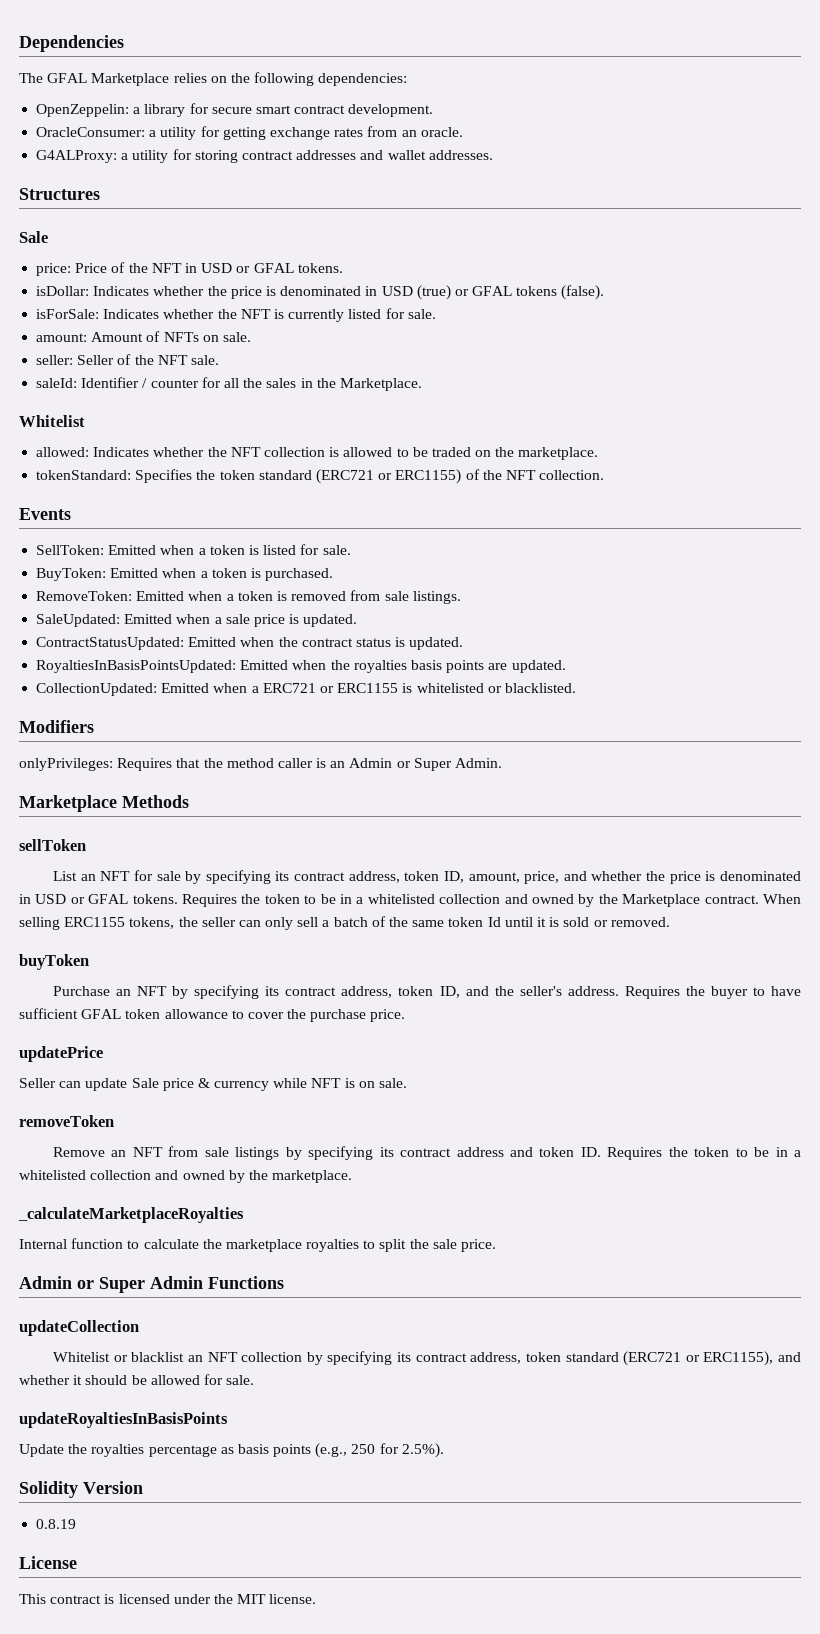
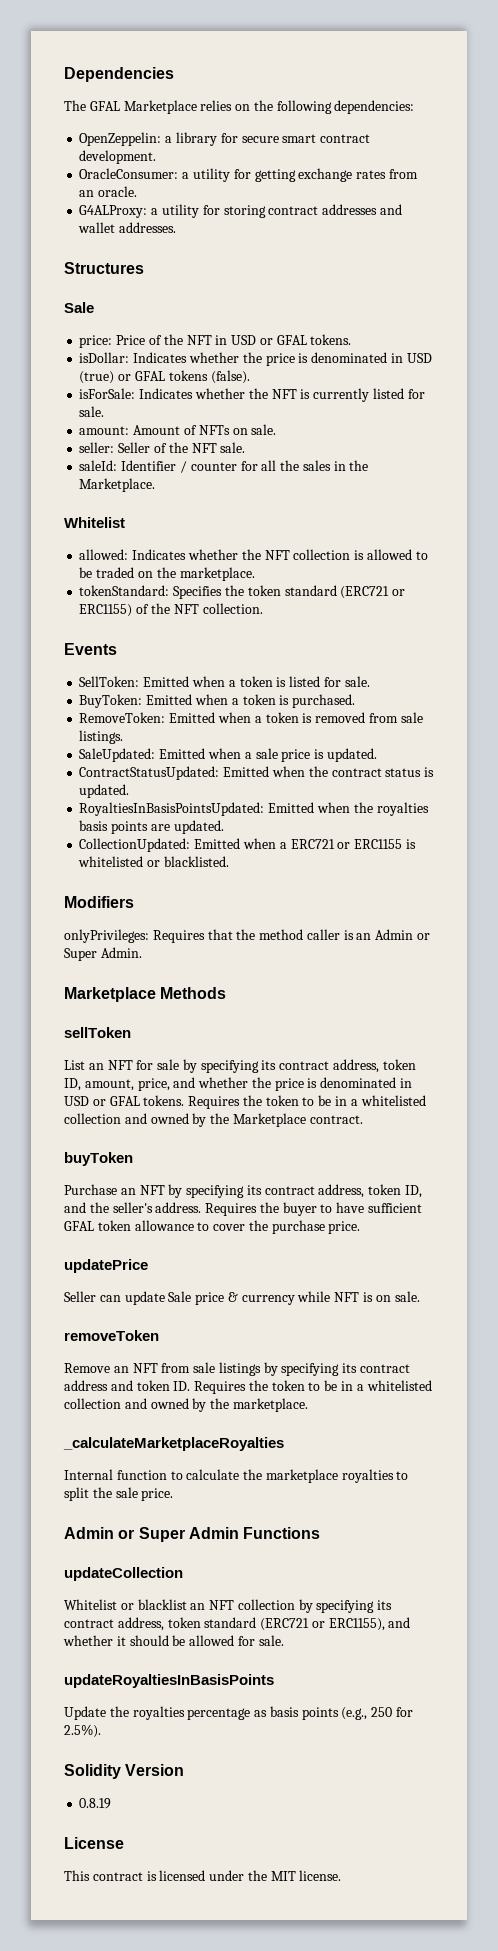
- When selling ERC1155 tokens, the seller can only sell a batch of the same token Id until it is sold or removed.

